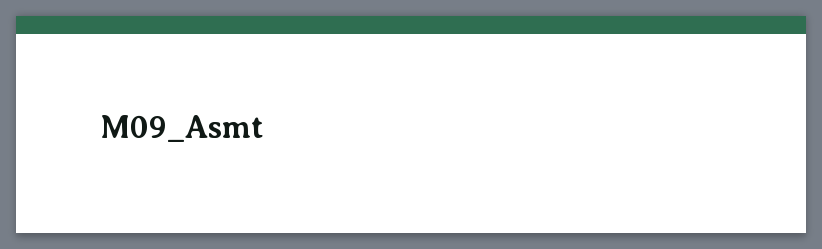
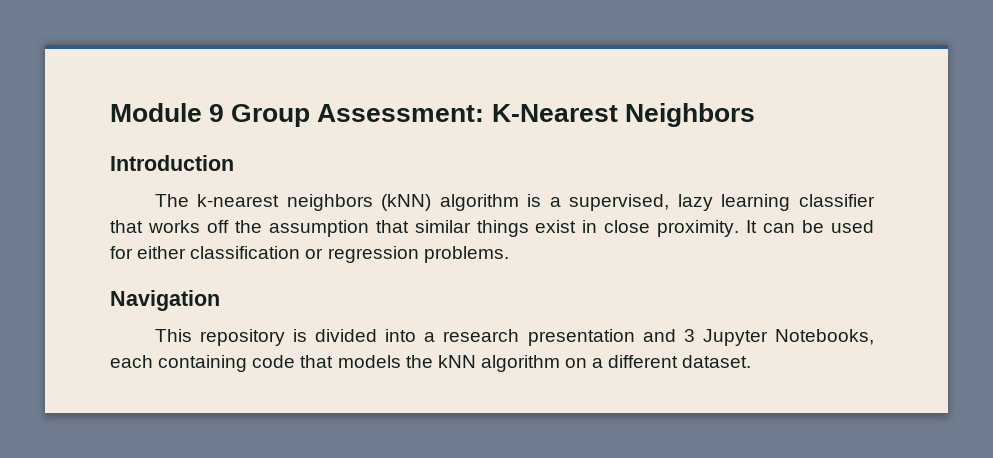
- M09_Asmt
+ Module 9 Group Assessment: K-Nearest Neighbors
+ Introduction
+ The k-nearest neighbors (kNN) algorithm is a supervised, lazy learning classifier that works off the assumption that similar things exist in close proximity. It can be used for either classification or regression problems.
+ Navigation
+ This repository is divided into a research presentation and 3 Jupyter Notebooks, each containing code that models the kNN algorithm on a different dataset.

